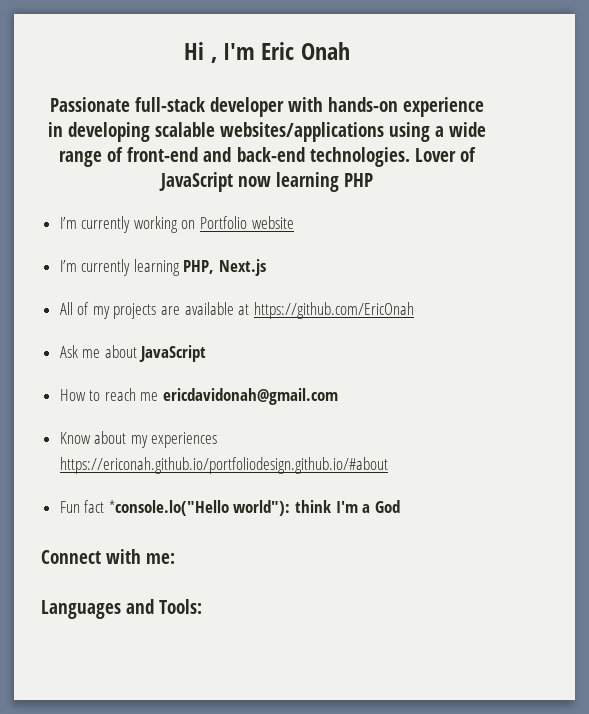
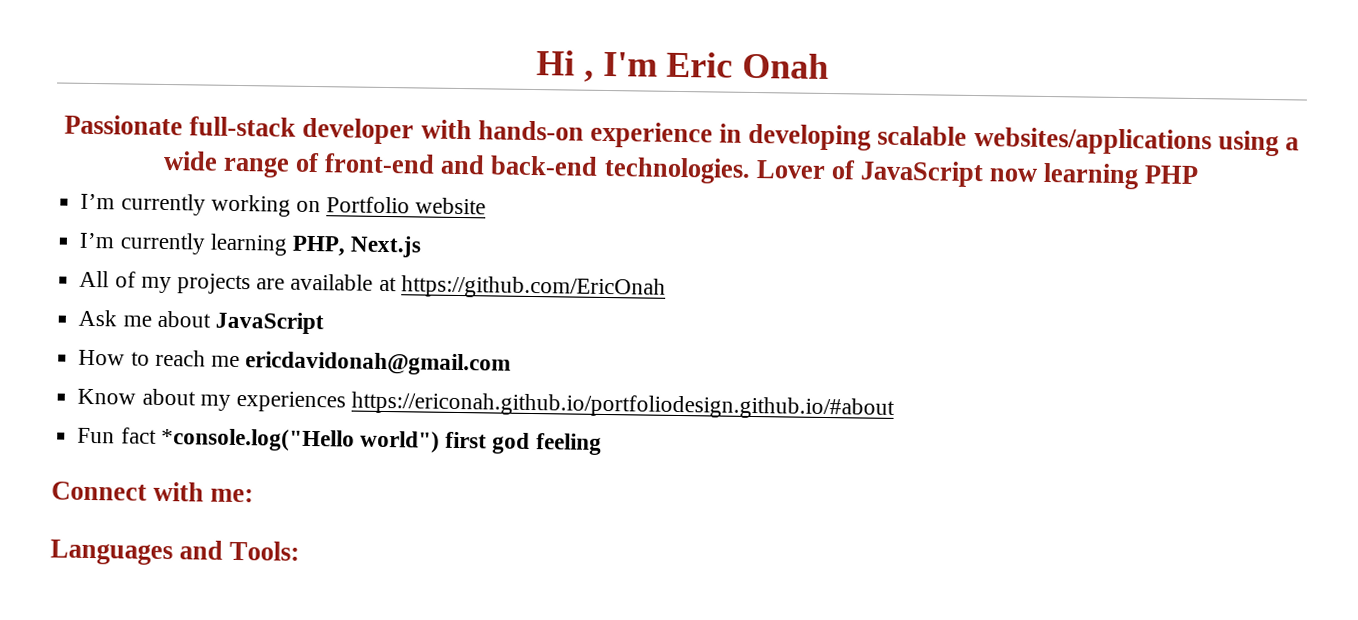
- Fun fact *console.lo("Hello world"): think I'm a God
+ Fun fact *console.log("Hello world") first god feeling

